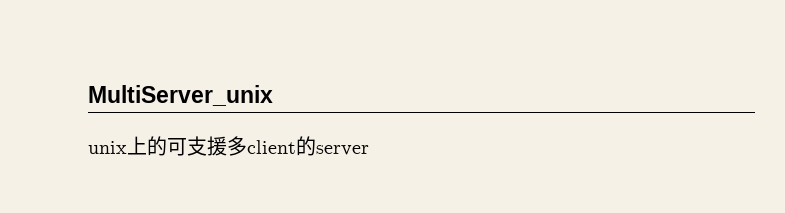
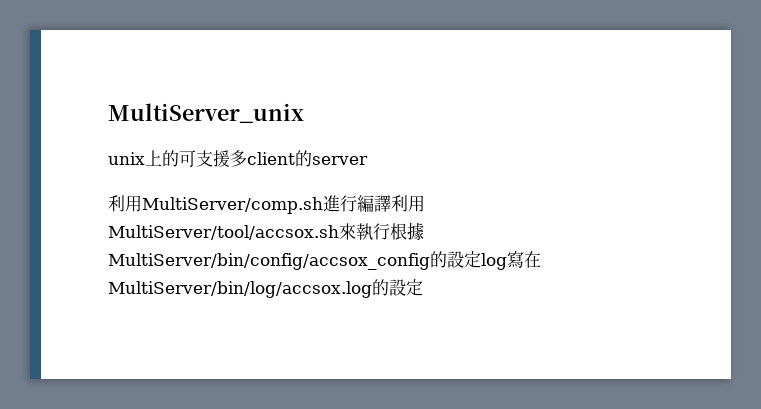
+ 利用MultiServer/comp.sh進行編譯利用MultiServer/tool/accsox.sh來執行根據MultiServer/bin/config/accsox_config的設定log寫在MultiServer/bin/log/accsox.log的設定

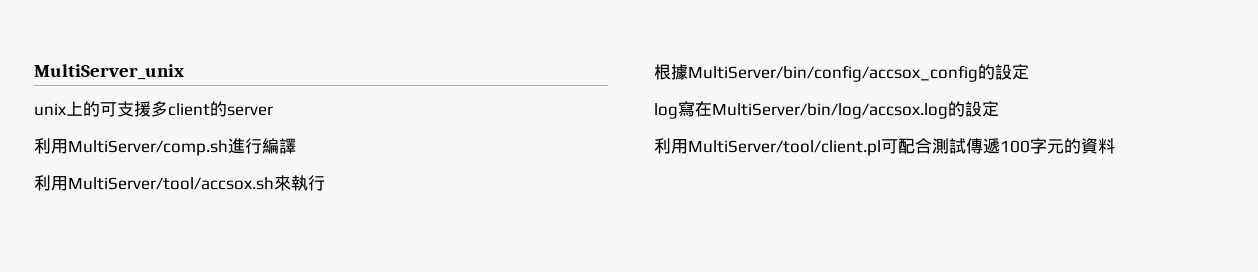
- 利用MultiServer/comp.sh進行編譯利用MultiServer/tool/accsox.sh來執行根據MultiServer/bin/config/accsox_config的設定log寫在MultiServer/bin/log/accsox.log的設定
+ 利用MultiServer/comp.sh進行編譯
+ 利用MultiServer/tool/accsox.sh來執行
+ 根據MultiServer/bin/config/accsox_config的設定
+ log寫在MultiServer/bin/log/accsox.log的設定
+ 利用MultiServer/tool/client.pl可配合測試傳遞100字元的資料

